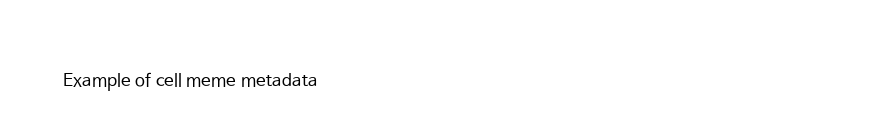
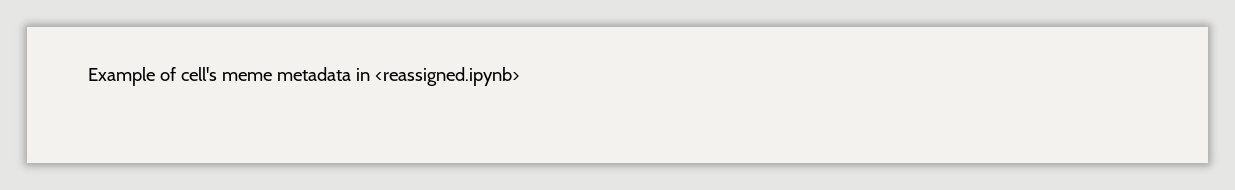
- Example of cell meme metadata
+ Example of cell's meme metadata in <reassigned.ipynb>

